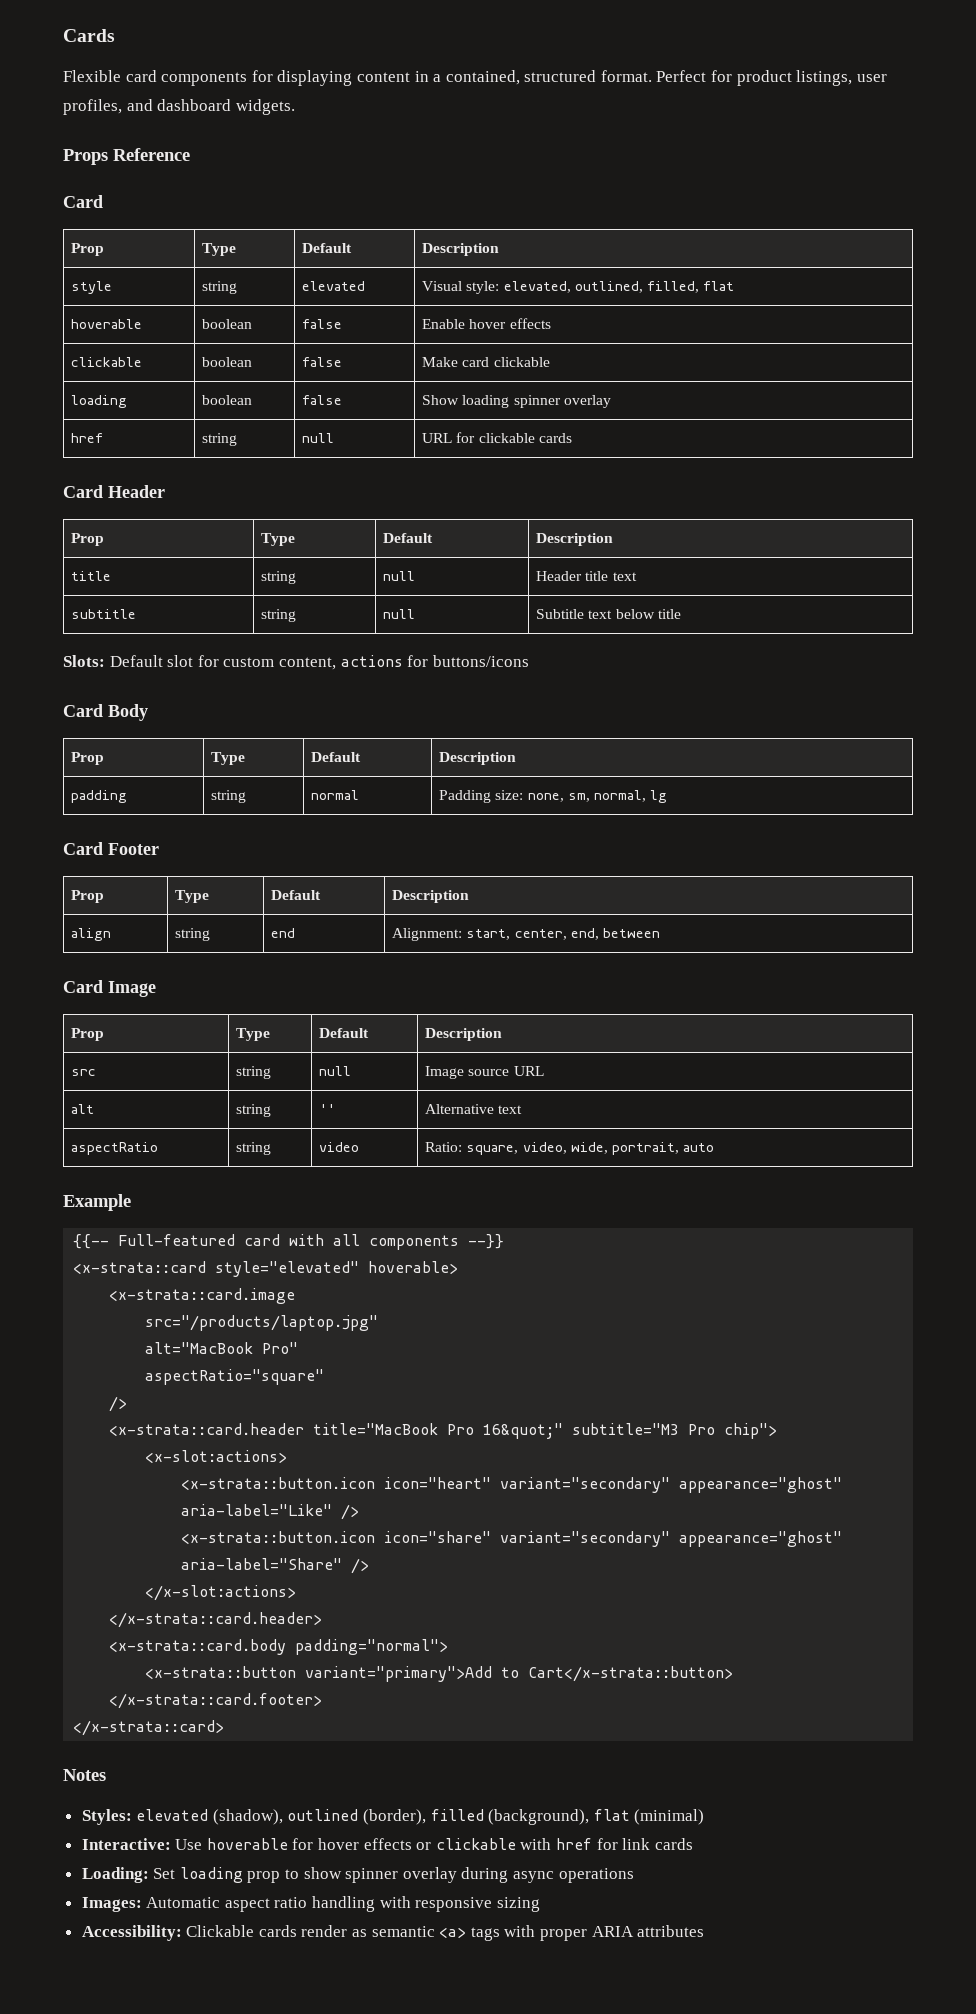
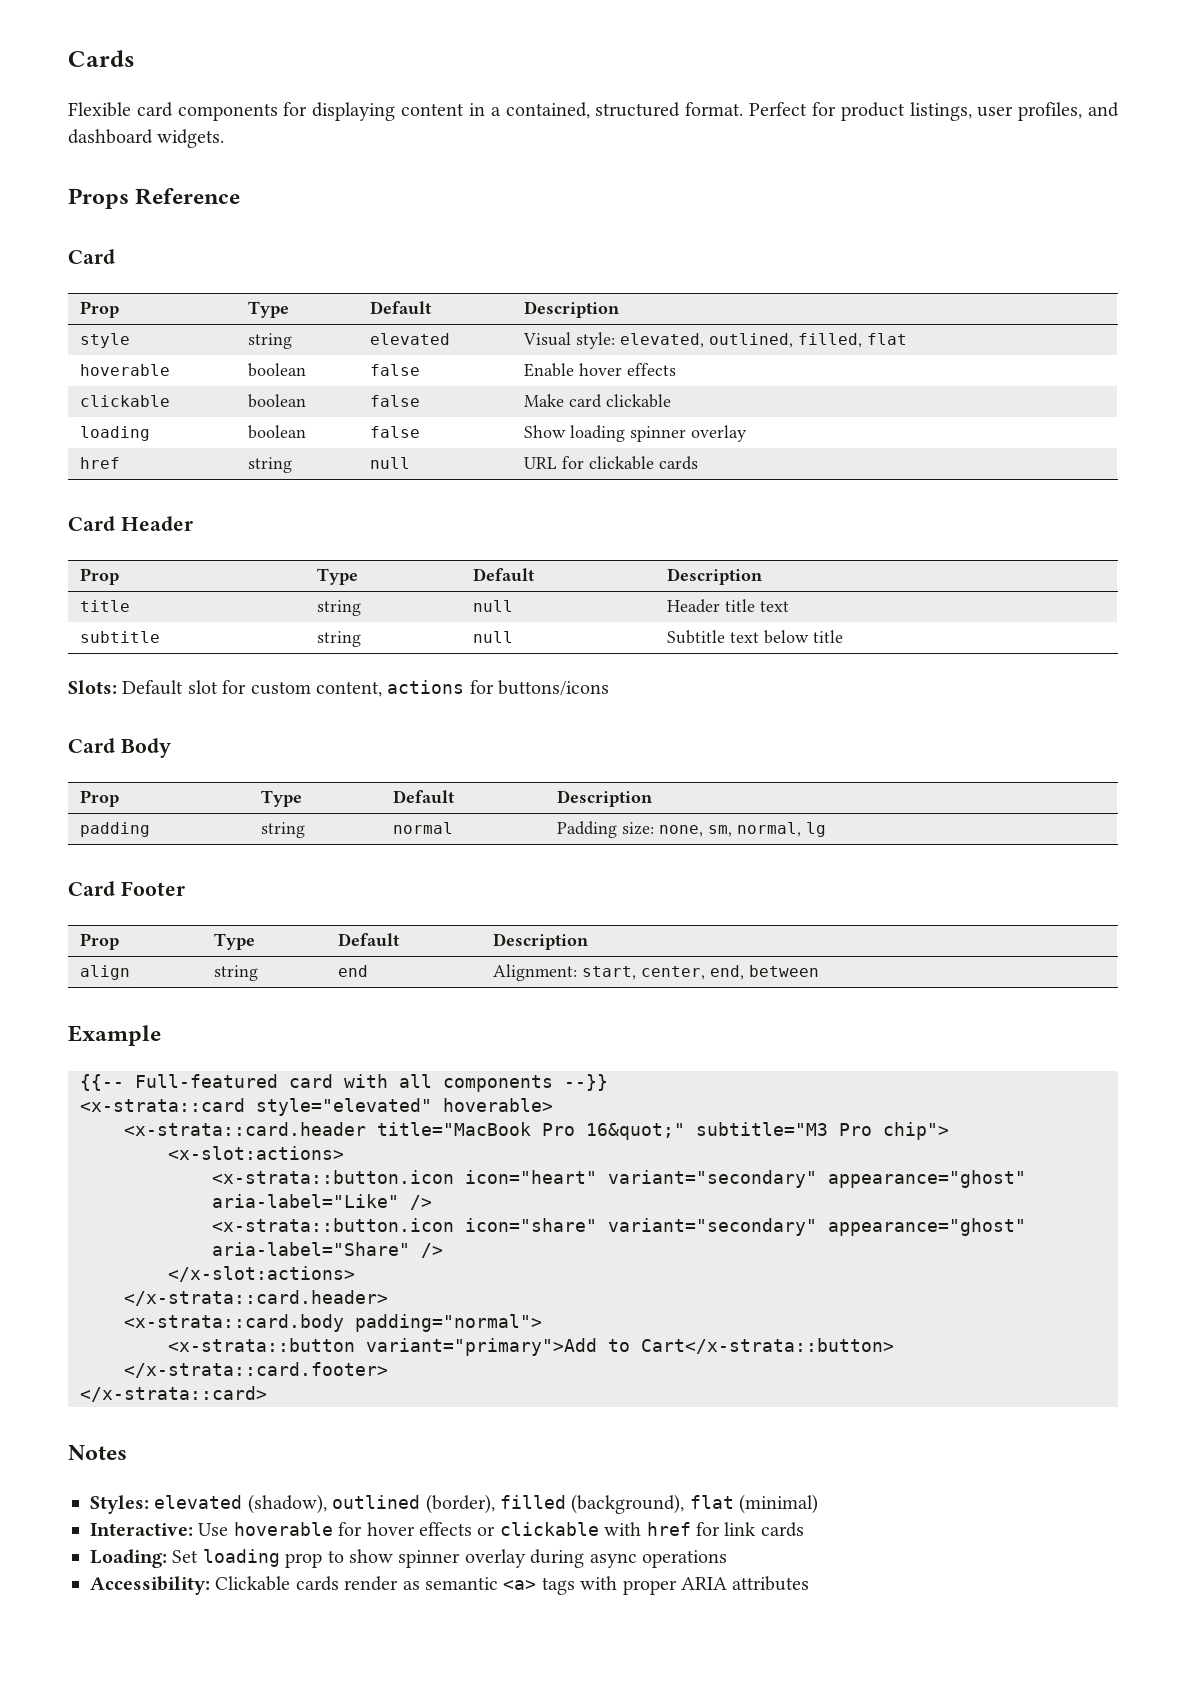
- Card Image
- Prop | Type | Default | Description
- src | string | null | Image source URL
- alt | string | '' | Alternative text
- aspectRatio | string | video | Ratio: square, video, wide, portrait, auto
- <x-strata::card.image
- src="/products/laptop.jpg"
- alt="MacBook Pro"
- aspectRatio="square"
- />
- Images: Automatic aspect ratio handling with responsive sizing

